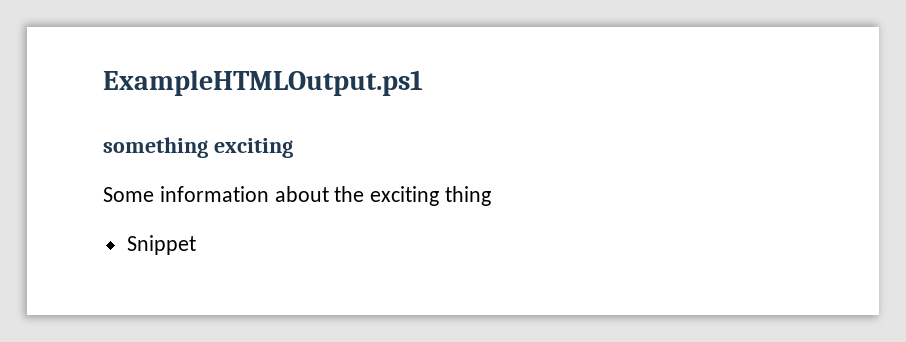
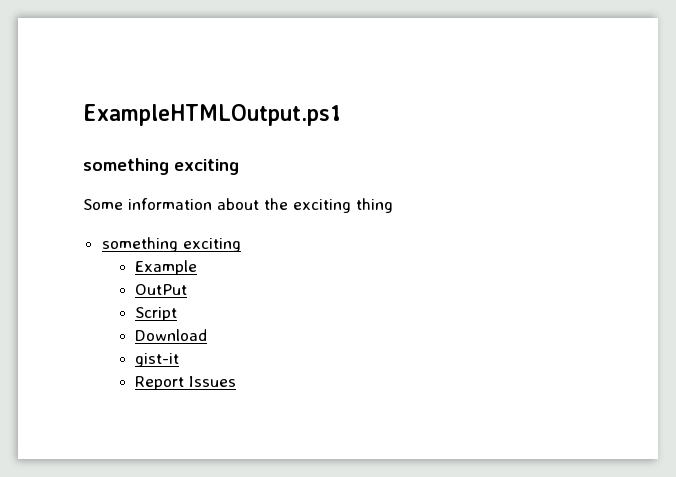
  Some information about the exciting thing
- Snippet
+ something exciting
+ Example
+ OutPut
+ Script
+ Download
+ gist-it
+ Report Issues

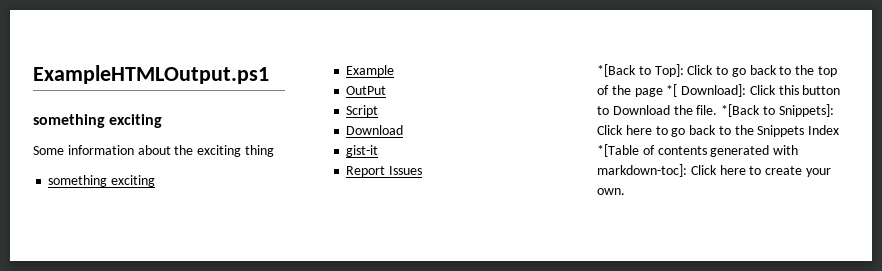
+ *[Back to Top]: Click to go back to the top of the page *[ Download]: Click this button to Download the file. *[Back to Snippets]: Click here to go back to the Snippets Index *[Table of contents generated with markdown-toc]: Click here to create your own.

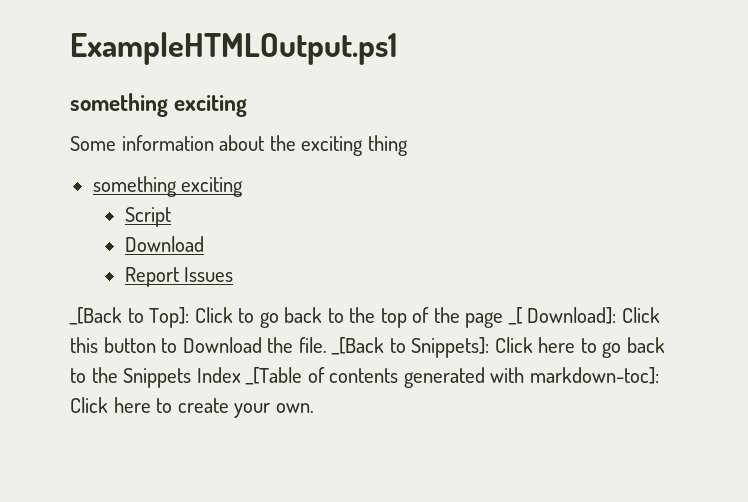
- Example
- OutPut
- gist-it
- *[Back to Top]: Click to go back to the top of the page *[ Download]: Click this button to Download the file.
+ _[Back to Top]: Click to go back to the top of the page _[ Download]: Click this button to Download the file.
- *[Back to Snippets]: Click here to go back to the Snippets Index *[Table of contents generated with markdown-toc]: Click here to create your own.
+ _[Back to Snippets]: Click here to go back to the Snippets Index _[Table of contents generated with markdown-toc]: Click here to create your own.

